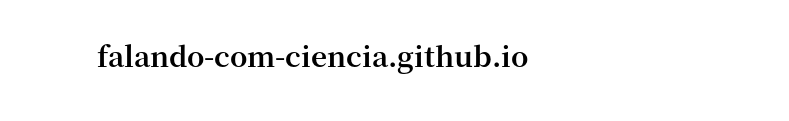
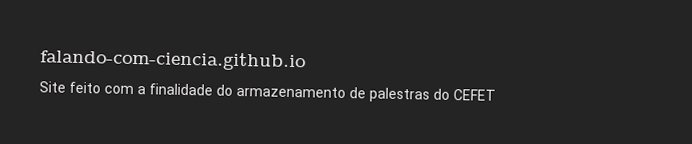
+ Site feito com a finalidade do armazenamento de palestras do CEFET

